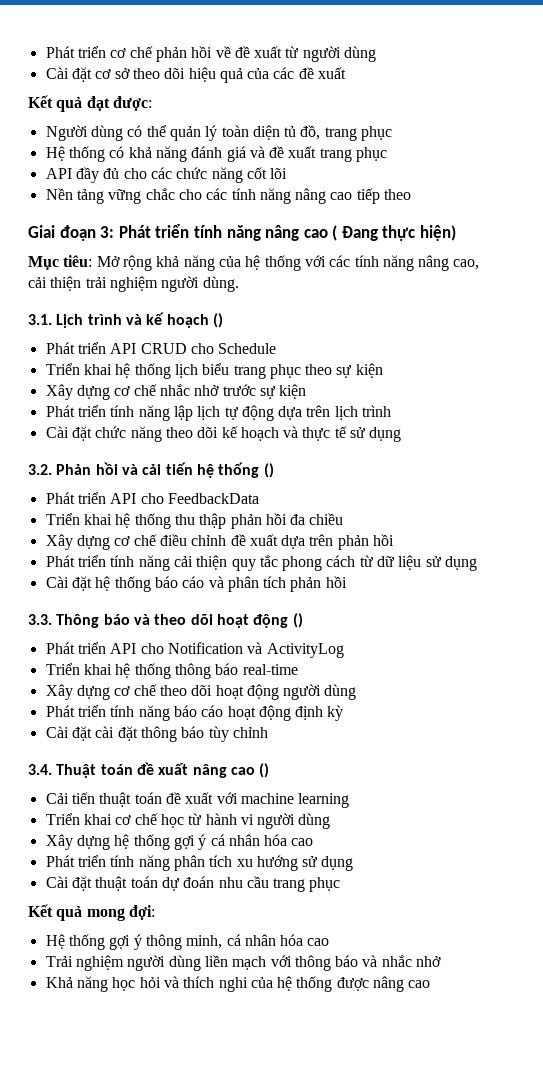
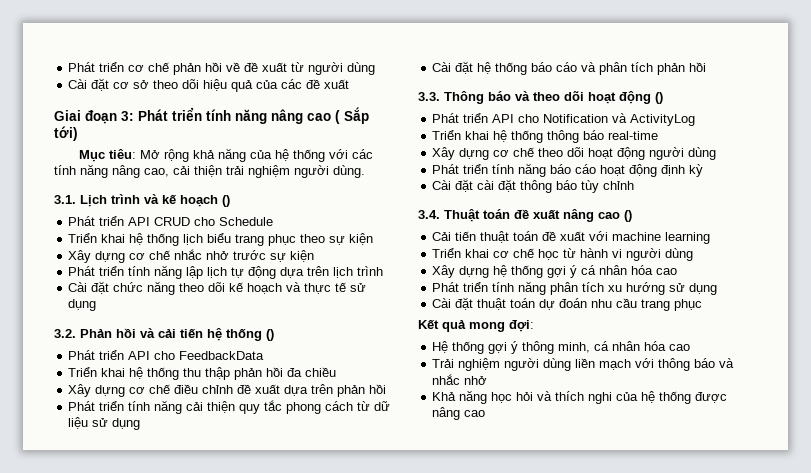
- Kết quả đạt được:
- Người dùng có thể quản lý toàn diện tủ đồ, trang phục
- Hệ thống có khả năng đánh giá và đề xuất trang phục
- API đầy đủ cho các chức năng cốt lõi
- Nền tảng vững chắc cho các tính năng nâng cao tiếp theo
- Giai đoạn 3: Phát triển tính năng nâng cao ( Đang thực hiện)
+ Giai đoạn 3: Phát triển tính năng nâng cao ( Sắp tới)

